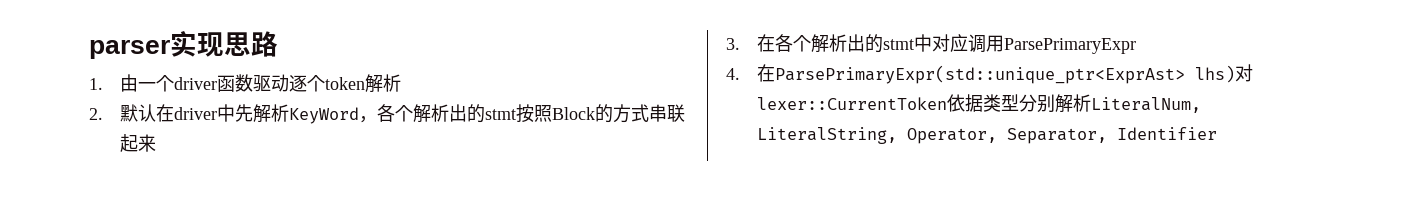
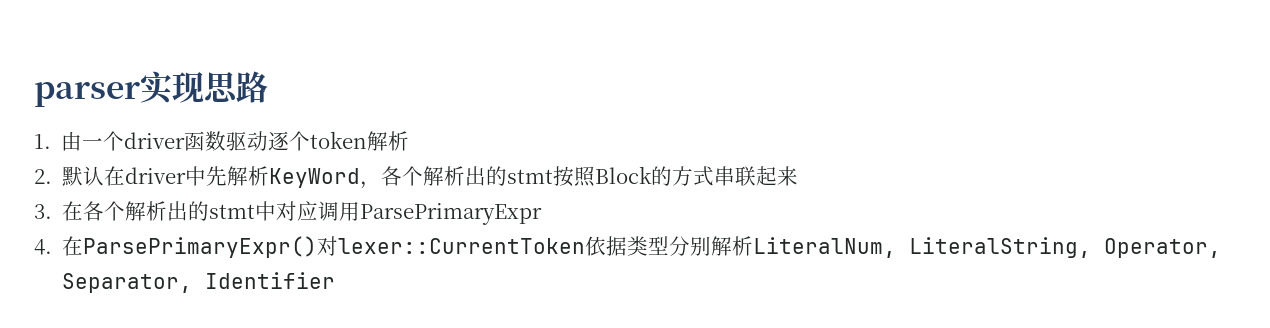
- 4.在ParsePrimaryExpr(std::unique_ptr<ExprAst> lhs)对lexer::CurrentToken依据类型分别解析LiteralNum, LiteralString, Operator, Separator, Identifier
+ 4.在ParsePrimaryExpr()对lexer::CurrentToken依据类型分别解析LiteralNum, LiteralString, Operator, Separator, Identifier

